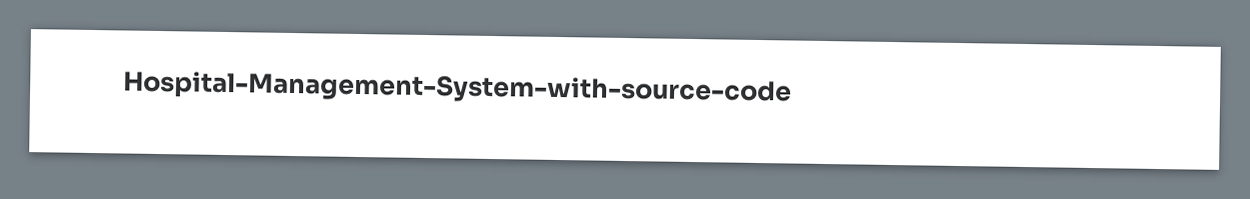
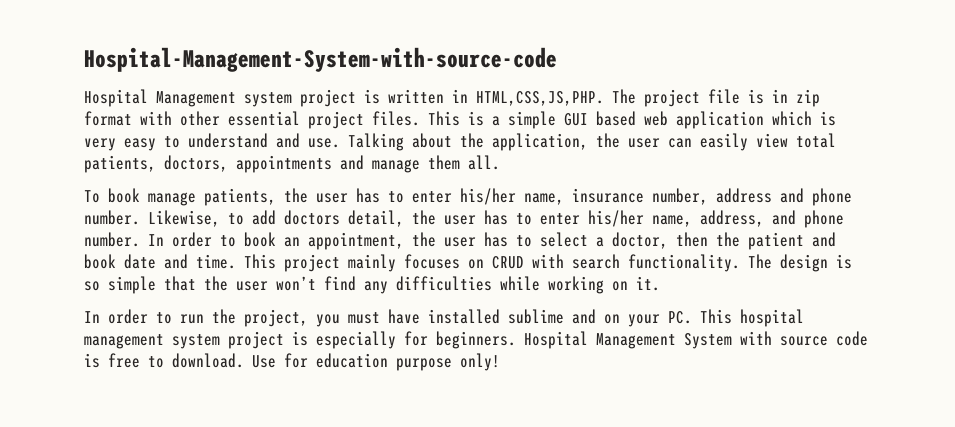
+ Hospital Management system project is written in HTML,CSS,JS,PHP. The project file is in zip format with other essential project files. This is a simple GUI based web application which is very easy to understand and use. Talking about the application, the user can easily view total patients, doctors, appointments and manage them all.
+ To book manage patients, the user has to enter his/her name, insurance number, address and phone number. Likewise, to add doctors detail, the user has to enter his/her name, address, and phone number. In order to book an appointment, the user has to select a doctor, then the patient and book date and time. This project mainly focuses on CRUD with search functionality. The design is so simple that the user won’t find any difficulties while working on it.
+ In order to run the project, you must have installed sublime and on your PC. This hospital management system project is especially for beginners. Hospital Management System with source code is free to download. Use for education purpose only!

